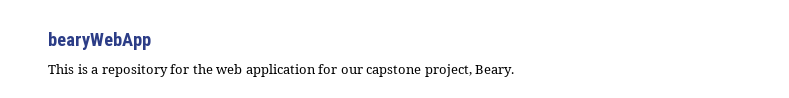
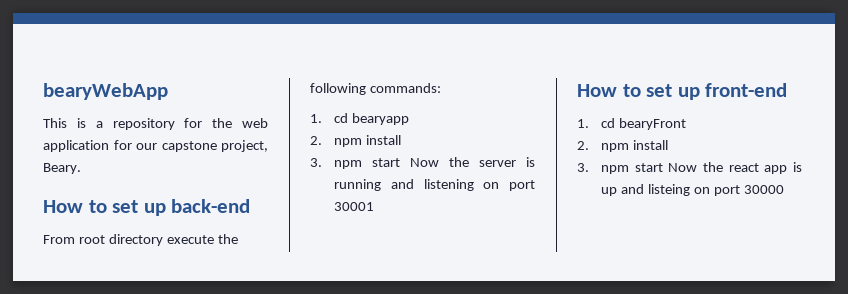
+ How to set up back-end
+ From root directory execute the following commands:
+ 1. cd bearyapp
+ 2. npm install
+ 3. npm start Now the server is running and listening on port 30001
+ How to set up front-end
+ 1. cd bearyFront
+ 2. npm install
+ 3. npm start Now the react app is up and listeing on port 30000

